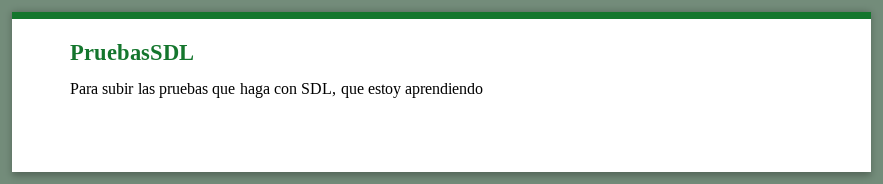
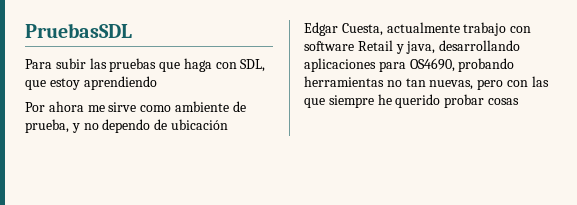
+ Por ahora me sirve como ambiente de prueba, y no dependo de ubicación
+ Edgar Cuesta, actualmente trabajo con software Retail y java, desarrollando aplicaciones para OS4690, probando herramientas no tan nuevas, pero con las que siempre he querido probar cosas

